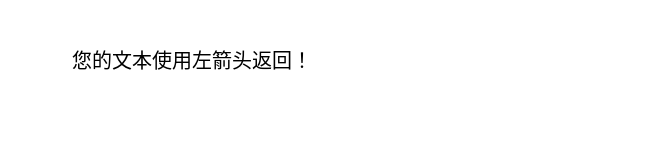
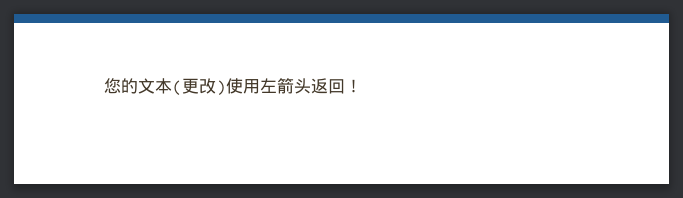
- 您的文本使用左箭头返回！
+ 您的文本(更改)使用左箭头返回！

